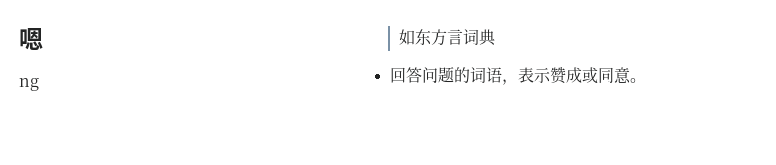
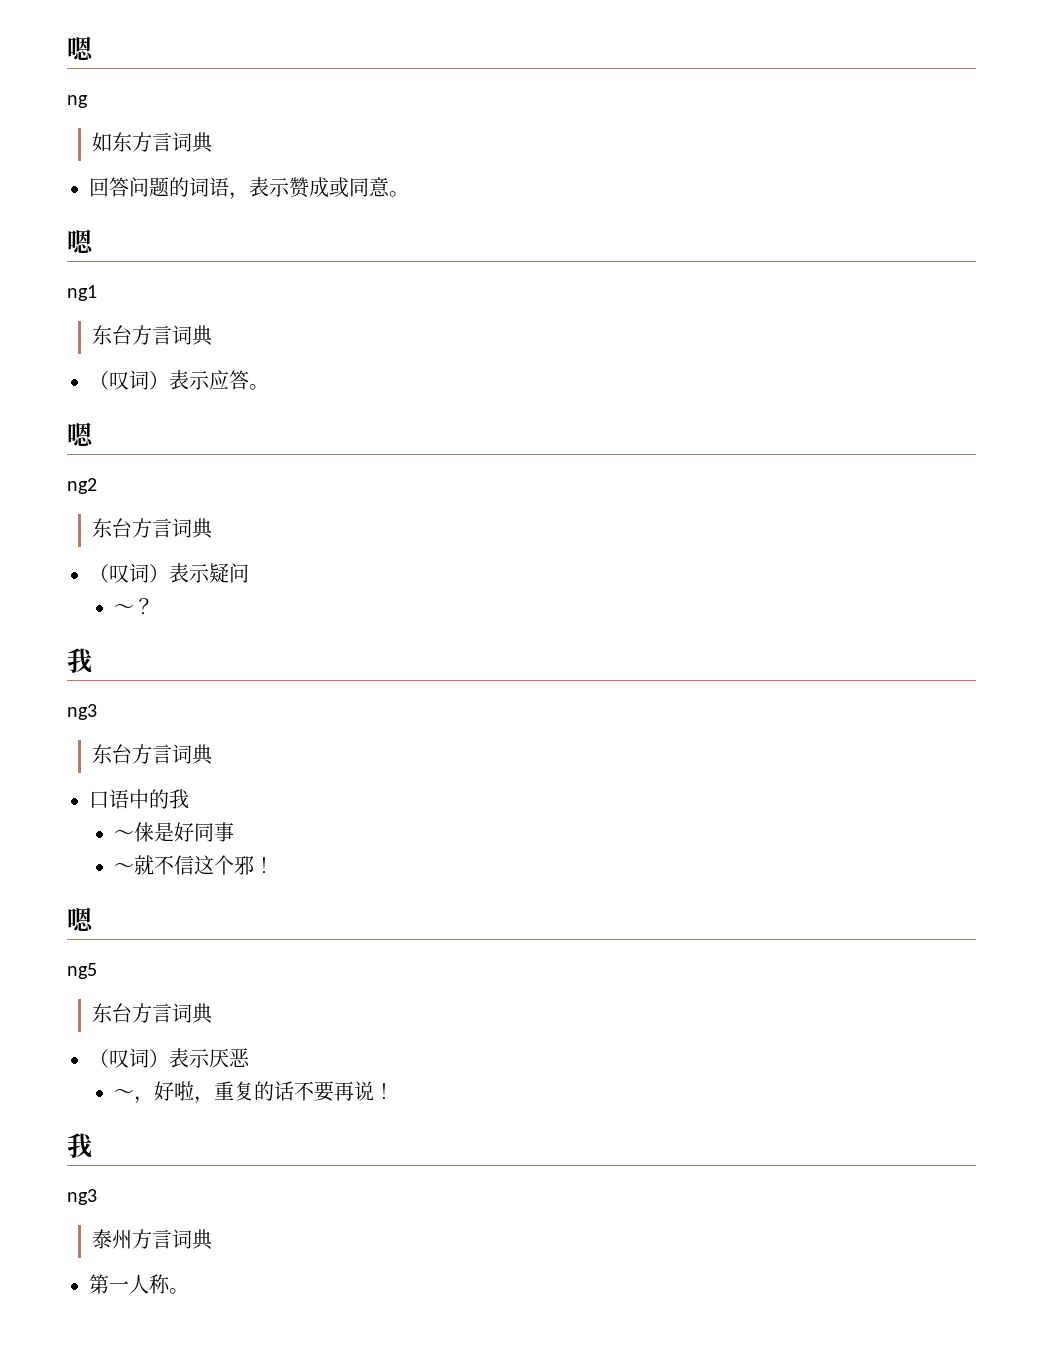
  回答问题的词语，表示赞成或同意。
+ 嗯
+ ng1
+ 东台方言词典
+ （叹词）表示应答。
+ 嗯
+ ng2
+ 东台方言词典
+ （叹词）表示疑问
+ ～？
+ 我
+ ng3
+ 东台方言词典
+ 口语中的我
+ ～俫是好同事
+ ～就不信这个邪！
+ 嗯
+ ng5
+ 东台方言词典
+ （叹词）表示厌恶
+ ～，好啦，重复的话不要再说！
+ 我
+ ng3
+ 泰州方言词典
+ 第一人称。

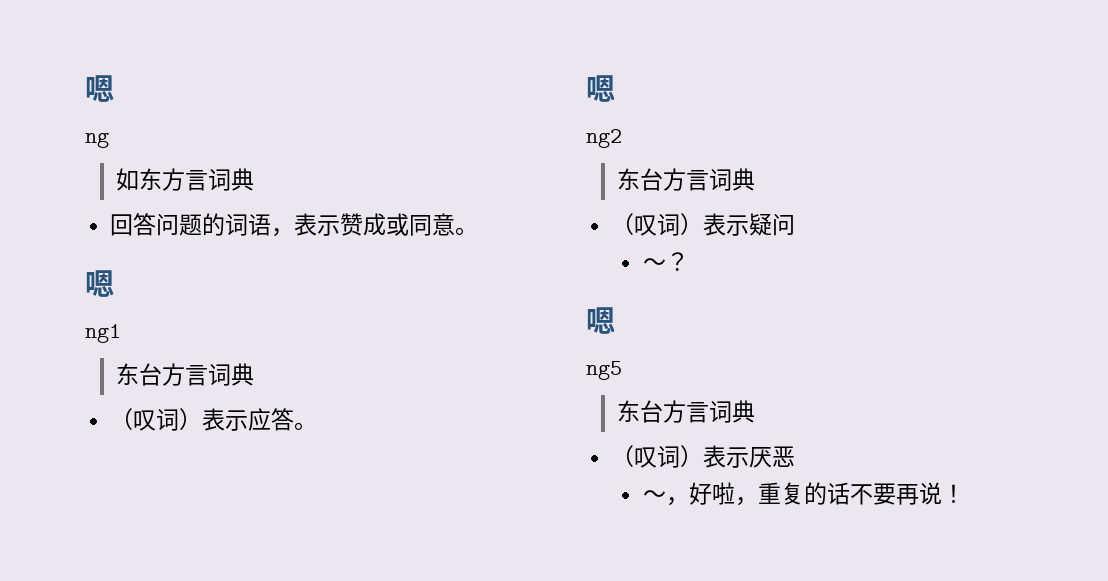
  ～？
- 我
- ng3
- 东台方言词典
- 口语中的我
- ～俫是好同事
- ～就不信这个邪！
  ～，好啦，重复的话不要再说！
- 我
- ng3
- 泰州方言词典
- 第一人称。

